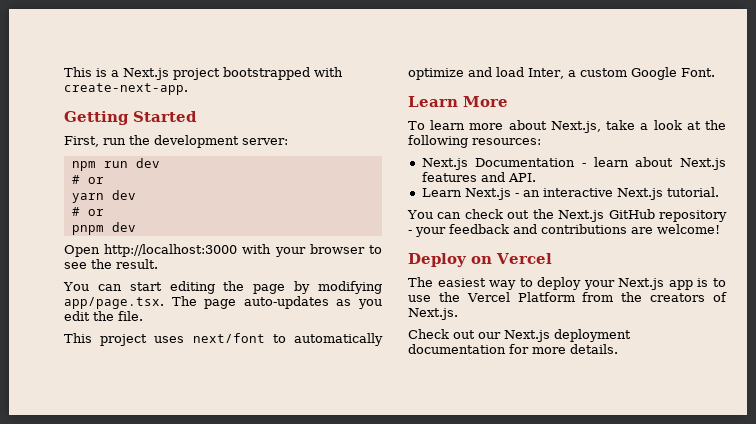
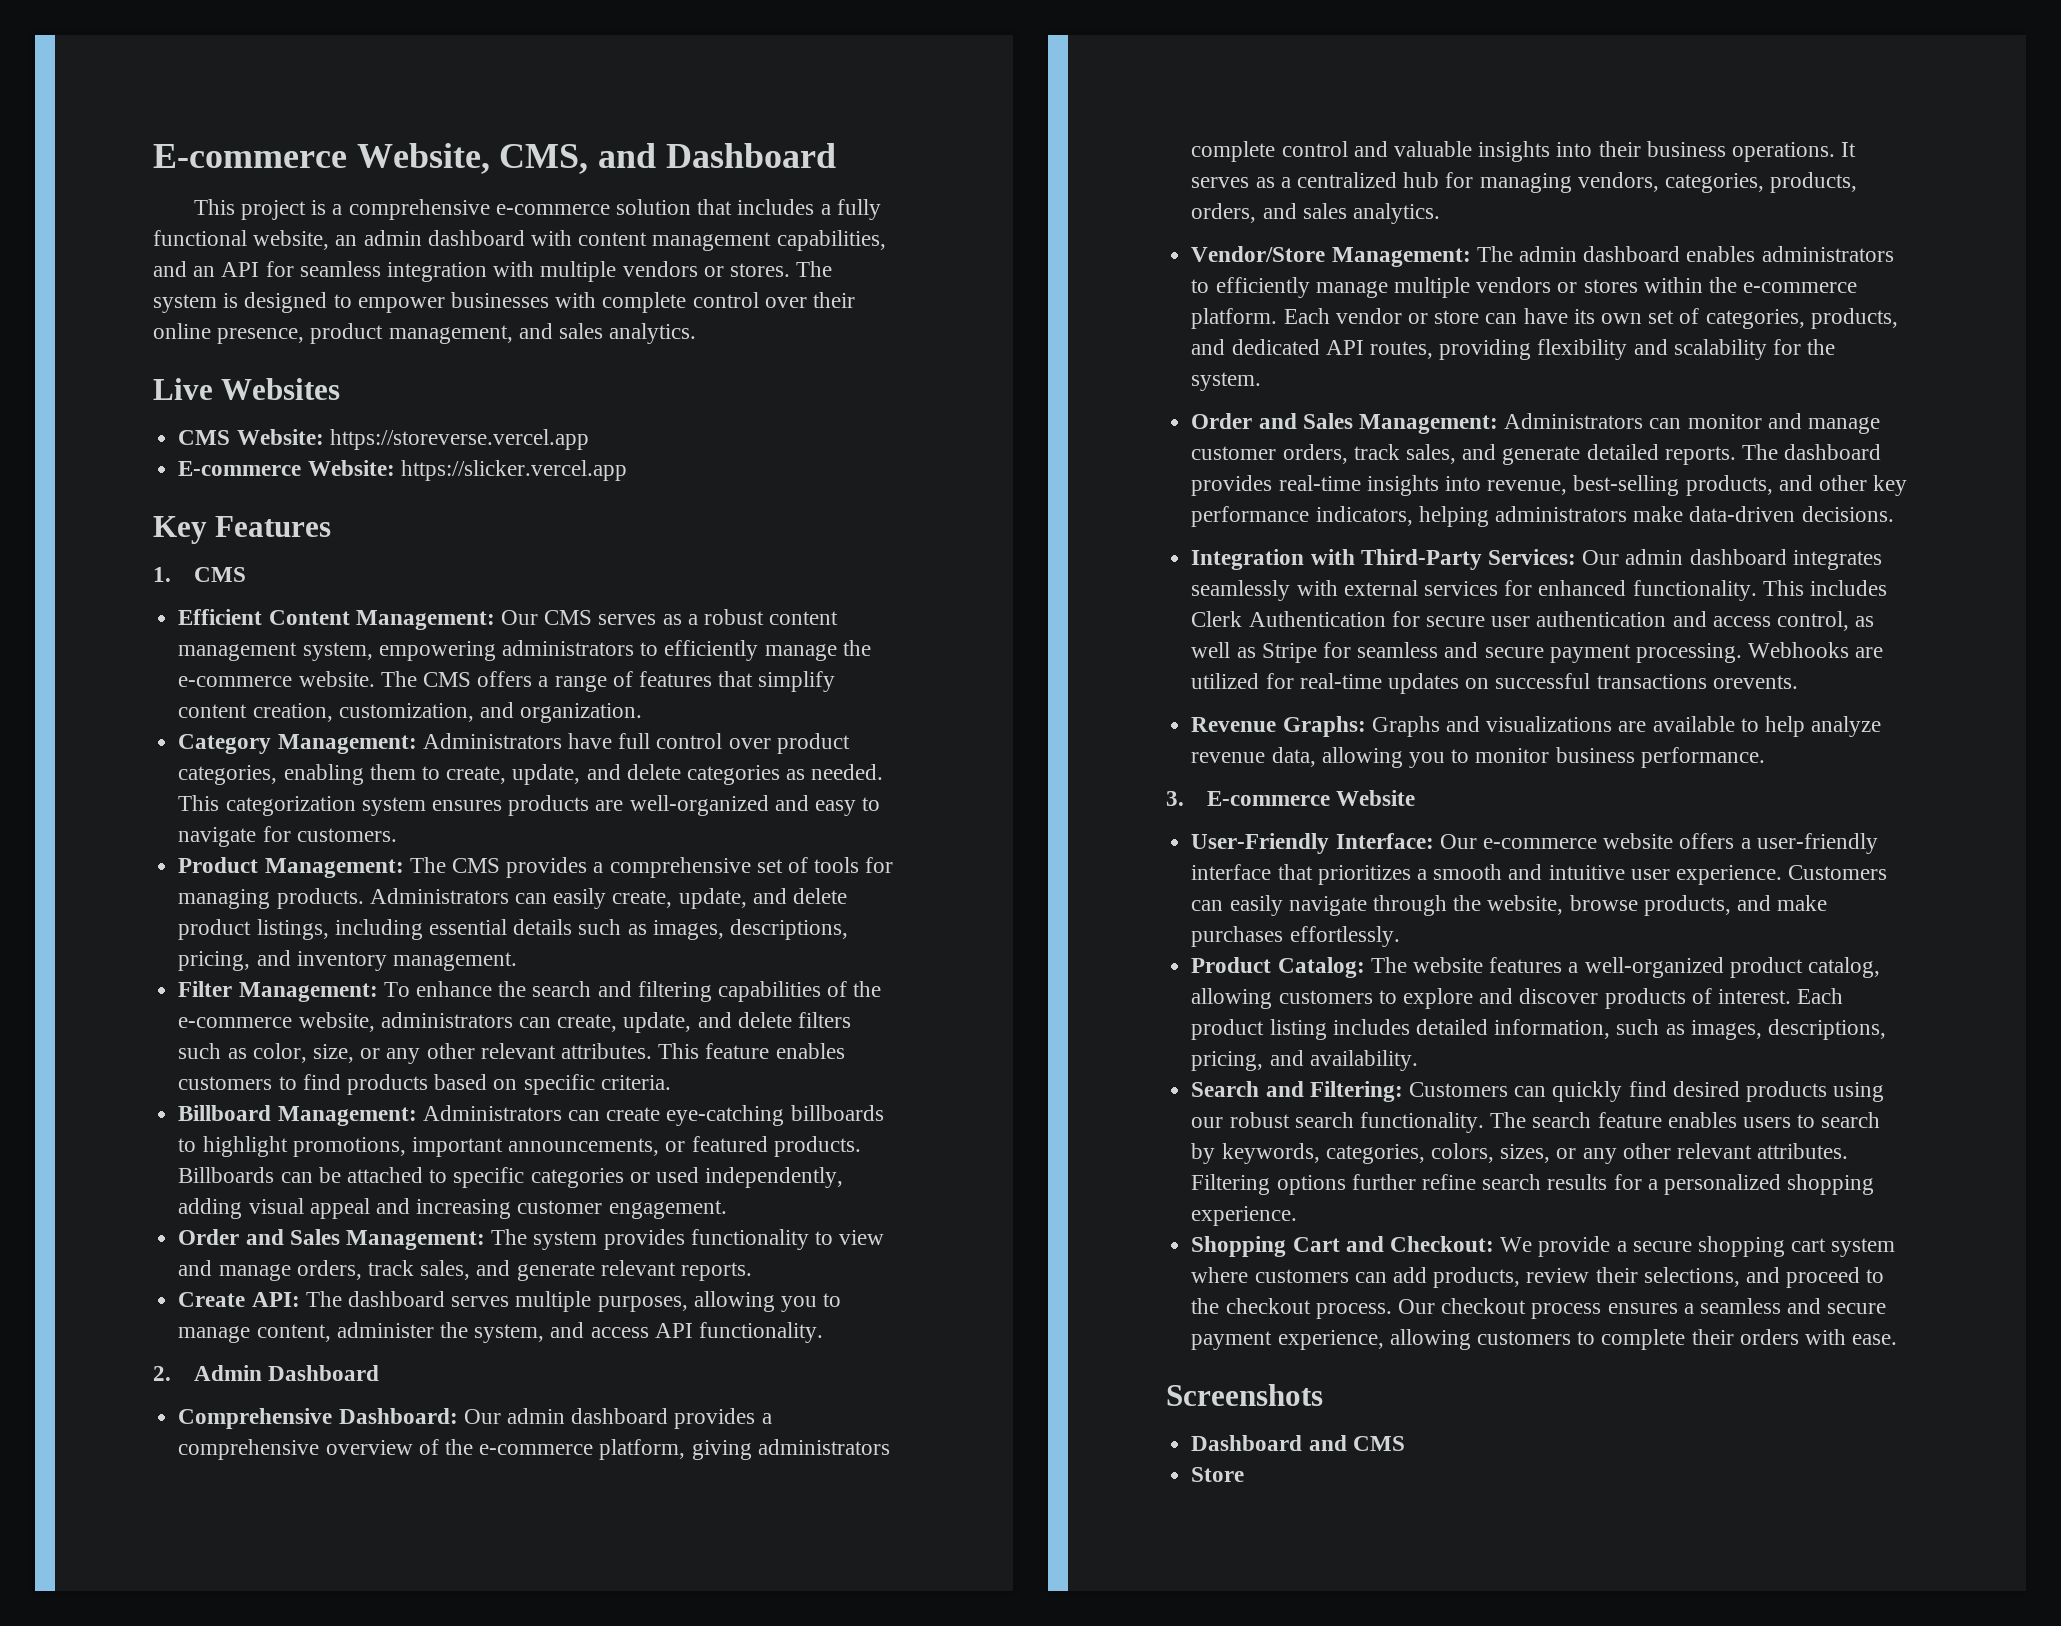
- This is a Next.js project bootstrapped with create-next-app.
- Getting Started
- First, run the development server:
- npm run dev
- # or
- yarn dev
- # or
- pnpm dev
- Open http://localhost:3000 with your browser to see the result.
- You can start editing the page by modifying app/page.tsx. The page auto-updates as you edit the file.
- This project uses next/font to automatically optimize and load Inter, a custom Google Font.
- Learn More
- To learn more about Next.js, take a look at the following resources:
- Next.js Documentation - learn about Next.js features and API.
- Learn Next.js - an interactive Next.js tutorial.
- You can check out the Next.js GitHub repository - your feedback and contributions are welcome!
- Deploy on Vercel
- The easiest way to deploy your Next.js app is to use the Vercel Platform from the creators of Next.js.
- Check out our Next.js deployment documentation for more details.
+ E-commerce Website, CMS, and Dashboard
+ This project is a comprehensive e-commerce solution that includes a fully functional website, an admin dashboard with content management capabilities, and an API for seamless integration with multiple vendors or stores. The system is designed to empower businesses with complete control over their online presence, product management, and sales analytics.
+ Live Websites
+ CMS Website: https://storeverse.vercel.app
+ E-commerce Website: https://slicker.vercel.app
+ Key Features
+ 1. CMS
+ Efficient Content Management: Our CMS serves as a robust content management system, empowering administrators to efficiently manage the e-commerce website. The CMS offers a range of features that simplify content creation, customization, and organization.
+ Category Management: Administrators have full control over product categories, enabling them to create, update, and delete categories as needed. This categorization system ensures products are well-organized and easy to navigate for customers.
+ Product Management: The CMS provides a comprehensive set of tools for managing products. Administrators can easily create, update, and delete product listings, including essential details such as images, descriptions, pricing, and inventory management.
+ Filter Management: To enhance the search and filtering capabilities of the e-commerce website, administrators can create, update, and delete filters such as color, size, or any other relevant attributes. This feature enables customers to find products based on specific criteria.
+ Billboard Management: Administrators can create eye-catching billboards to highlight promotions, important announcements, or featured products. Billboards can be attached to specific categories or used independently, adding visual appeal and increasing customer engagement.
+ Order and Sales Management: The system provides functionality to view and manage orders, track sales, and generate relevant reports.
+ Create API: The dashboard serves multiple purposes, allowing you to manage content, administer the system, and access API functionality.
+ 2. Admin Dashboard
+ Comprehensive Dashboard: Our admin dashboard provides a comprehensive overview of the e-commerce platform, giving administrators complete control and valuable insights into their business operations. It serves as a centralized hub for managing vendors, categories, products, orders, and sales analytics.
+ Vendor/Store Management: The admin dashboard enables administrators to efficiently manage multiple vendors or stores within the e-commerce platform. Each vendor or store can have its own set of categories, products, and dedicated API routes, providing flexibility and scalability for the system.
+ Order and Sales Management: Administrators can monitor and manage customer orders, track sales, and generate detailed reports. The dashboard provides real-time insights into revenue, best-selling products, and other key performance indicators, helping administrators make data-driven decisions.
+ Integration with Third-Party Services: Our admin dashboard integrates seamlessly with external services for enhanced functionality. This includes Clerk Authentication for secure user authentication and access control, as well as Stripe for seamless and secure payment processing. Webhooks are utilized for real-time updates on successful transactions orevents.
+ Revenue Graphs: Graphs and visualizations are available to help analyze revenue data, allowing you to monitor business performance.
+ 3. E-commerce Website
+ User-Friendly Interface: Our e-commerce website offers a user-friendly interface that prioritizes a smooth and intuitive user experience. Customers can easily navigate through the website, browse products, and make purchases effortlessly.
+ Product Catalog: The website features a well-organized product catalog, allowing customers to explore and discover products of interest. Each product listing includes detailed information, such as images, descriptions, pricing, and availability.
+ Search and Filtering: Customers can quickly find desired products using our robust search functionality. The search feature enables users to search by keywords, categories, colors, sizes, or any other relevant attributes. Filtering options further refine search results for a personalized shopping experience.
+ Shopping Cart and Checkout: We provide a secure shopping cart system where customers can add products, review their selections, and proceed to the checkout process. Our checkout process ensures a seamless and secure payment experience, allowing customers to complete their orders with ease.
+ Screenshots
+ Dashboard and CMS
+ Store

